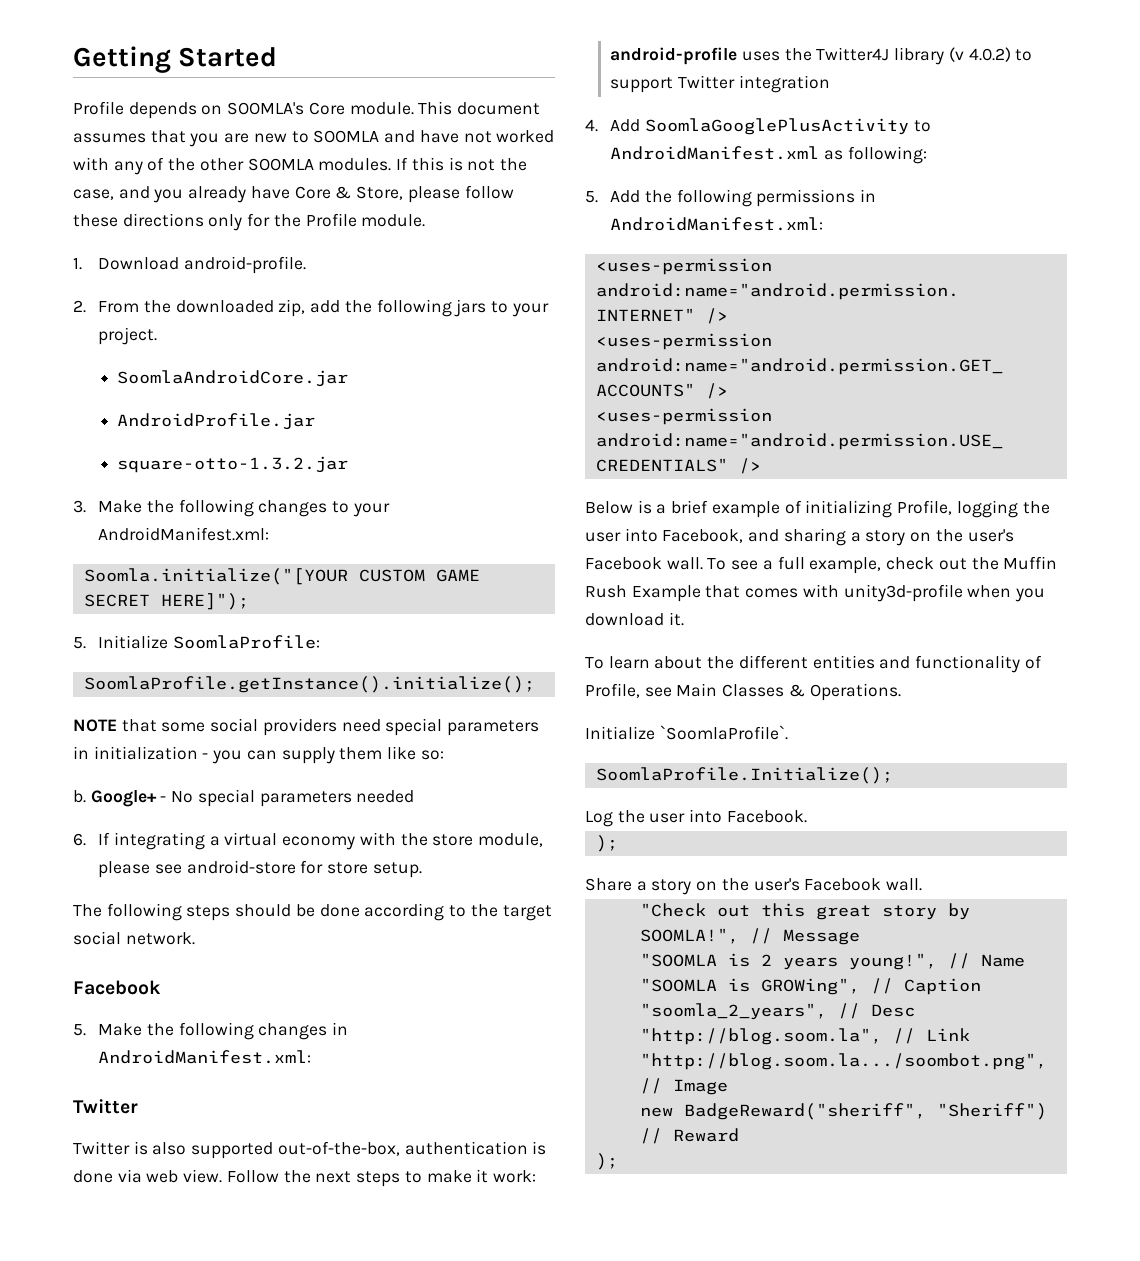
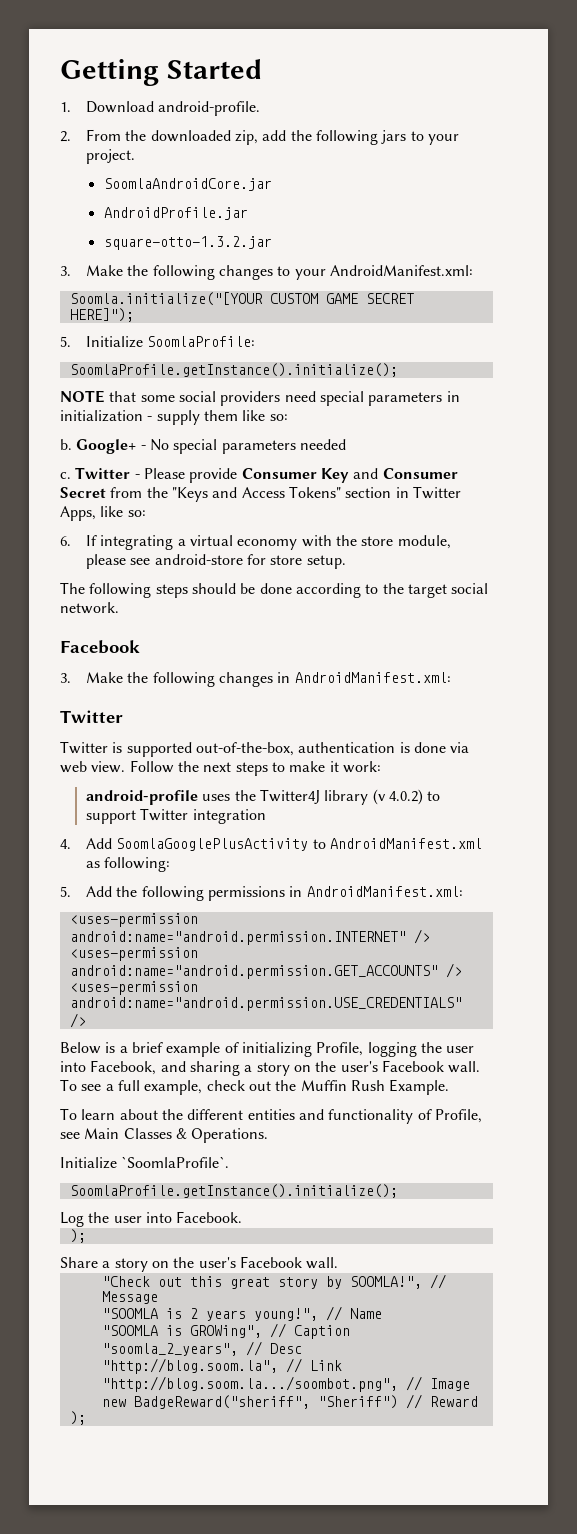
- Profile depends on SOOMLA's Core module. This document assumes that you are new to SOOMLA and have not worked with any of the other SOOMLA modules. If this is not the case, and you already have Core & Store, please follow these directions only for the Profile module.
- NOTE that some social providers need special parameters in initialization - you can supply them like so:
+ NOTE that some social providers need special parameters in initialization - supply them like so:
+ c. Twitter - Please provide Consumer Key and Consumer Secret from the "Keys and Access Tokens" section in Twitter Apps, like so:
- 5. Make the following changes in AndroidManifest.xml:
+ 3. Make the following changes in AndroidManifest.xml:
- Twitter is also supported out-of-the-box, authentication is done via web view.
+ Twitter is supported out-of-the-box, authentication is done via web view.
- To see a full example, check out the Muffin Rush Example that comes with unity3d-profile when you download it.
+ To see a full example, check out the Muffin Rush Example.
  Initialize `SoomlaProfile`.
- SoomlaProfile.Initialize();
+ SoomlaProfile.getInstance().initialize();

